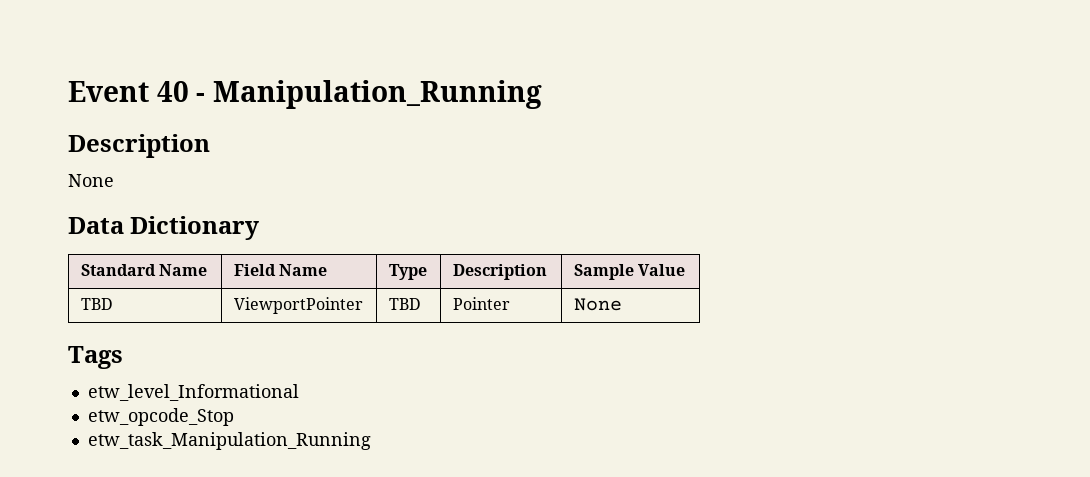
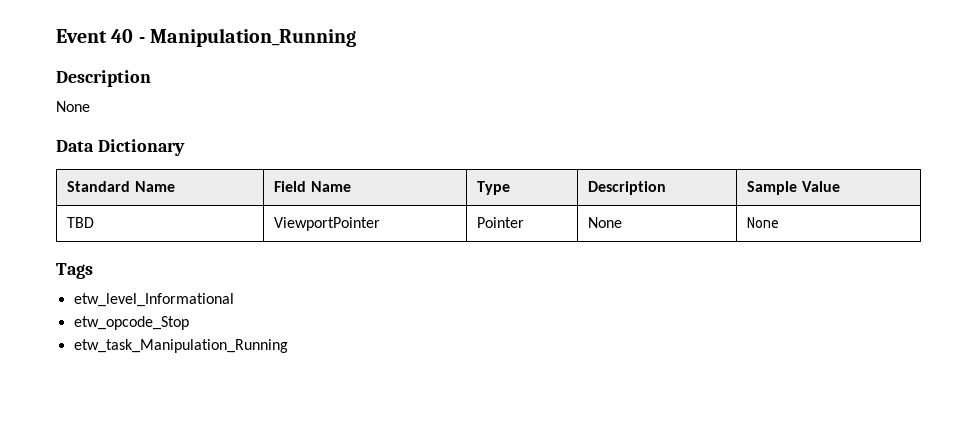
- TBD | ViewportPointer | TBD | Pointer | None
+ TBD | ViewportPointer | Pointer | None | None

